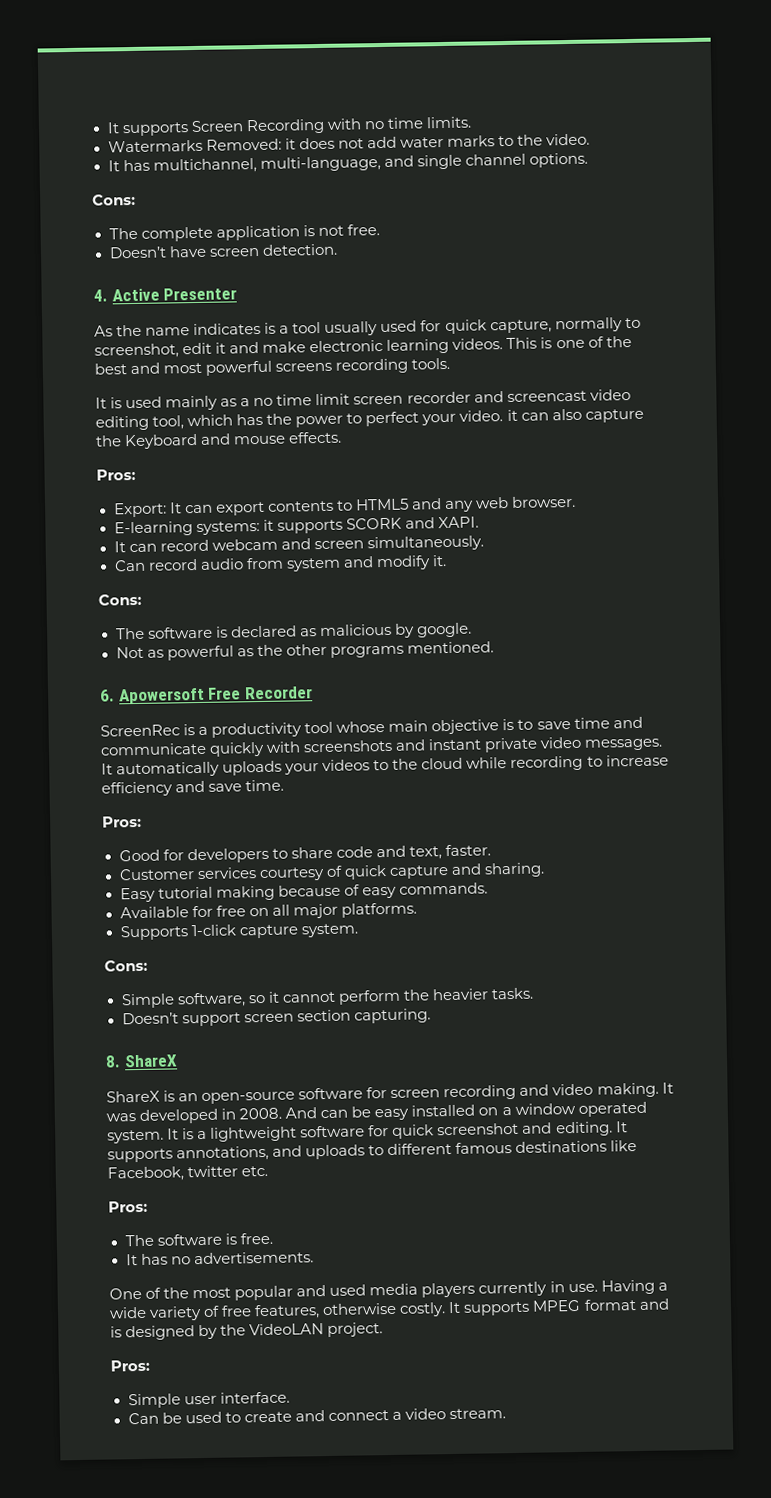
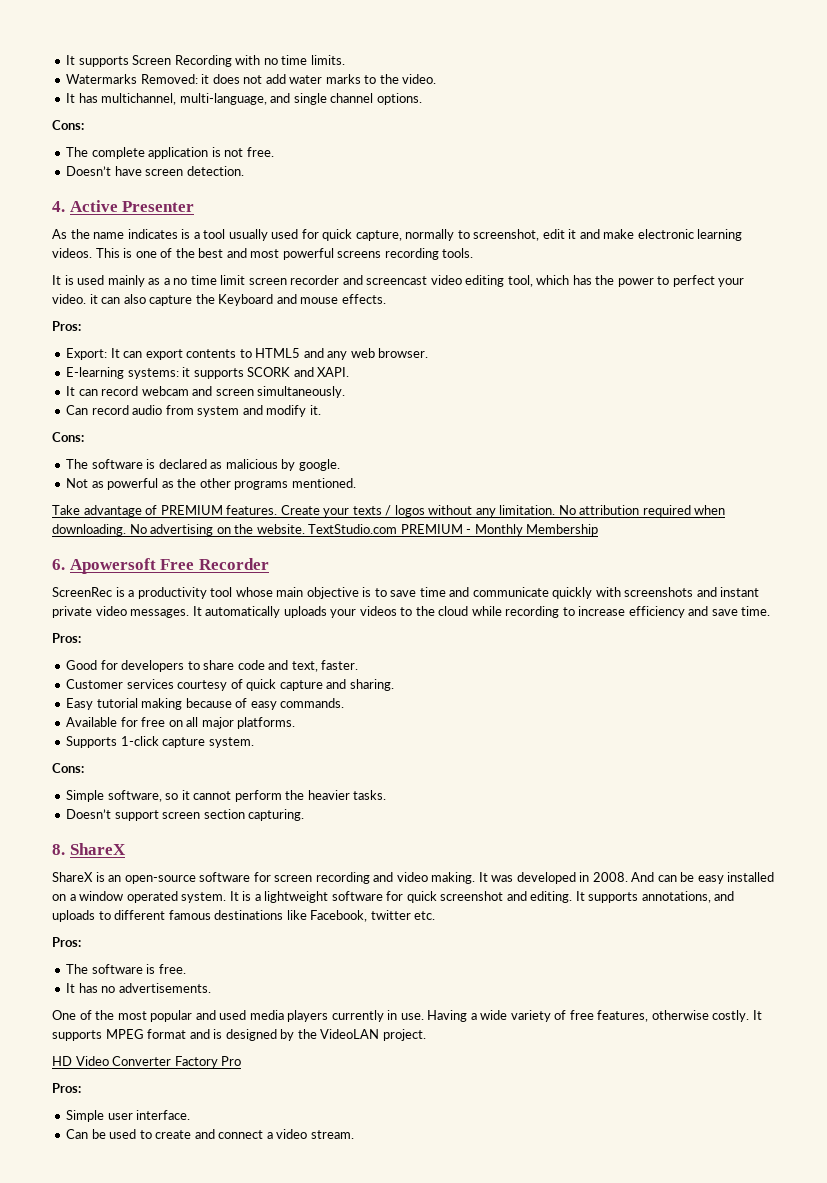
+ Take advantage of PREMIUM features. Create your texts / logos without any limitation. No attribution required when downloading. No advertising on the website. TextStudio.com PREMIUM - Monthly Membership
+ HD Video Converter Factory Pro

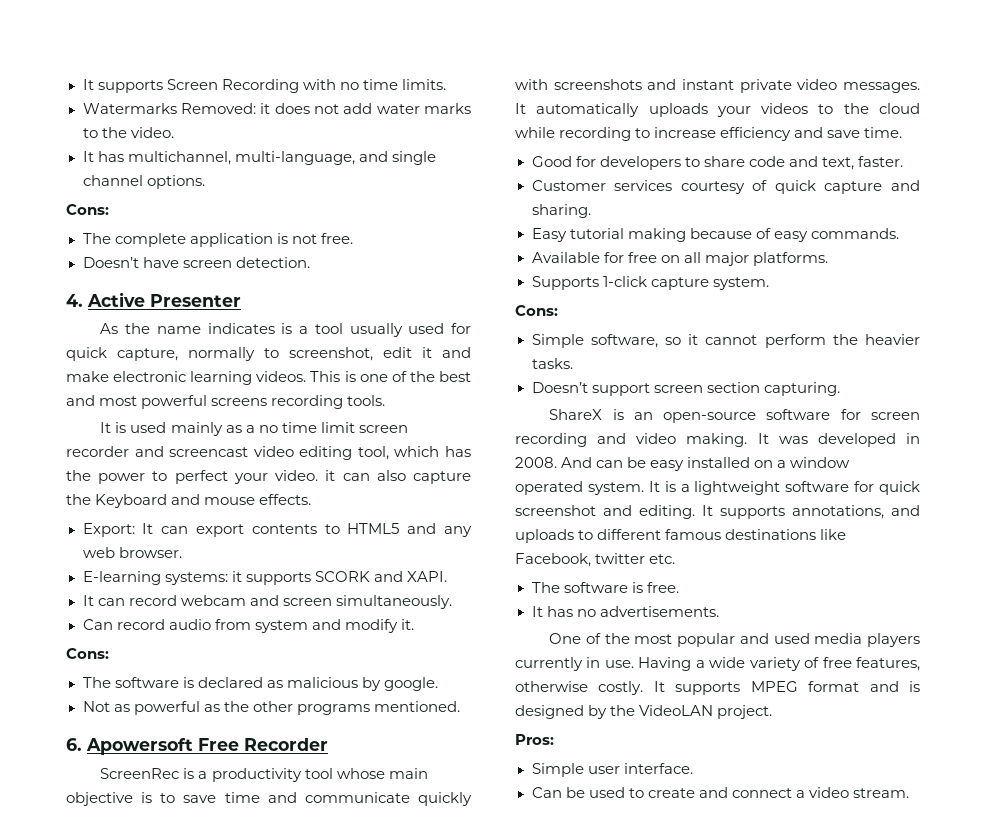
  It is used mainly as a no time limit screen recorder and screencast video editing tool, which has the power to perfect your video. it can also capture the Keyboard and mouse effects.
- Pros:
- Take advantage of PREMIUM features. Create your texts / logos without any limitation. No attribution required when downloading. No advertising on the website. TextStudio.com PREMIUM - Monthly Membership
  It automatically uploads your videos to the cloud while recording to increase efficiency and save time.
- Pros:
- 8. ShareX
  It supports annotations, and uploads to different famous destinations like Facebook, twitter etc.
- Pros:
- HD Video Converter Factory Pro

